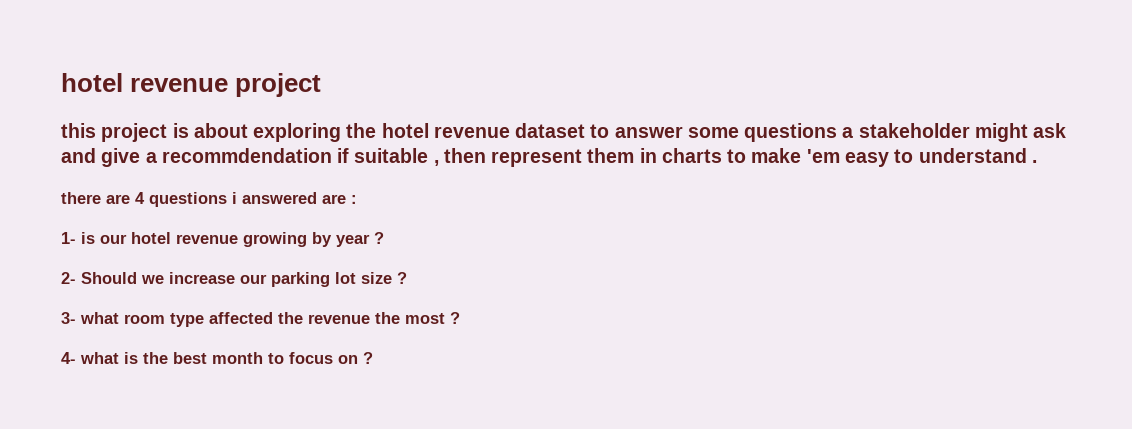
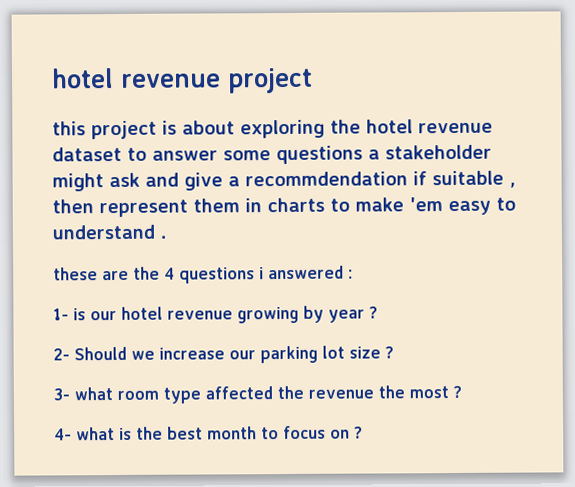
- there are 4 questions i answered are :
+ these are the 4 questions i answered :

